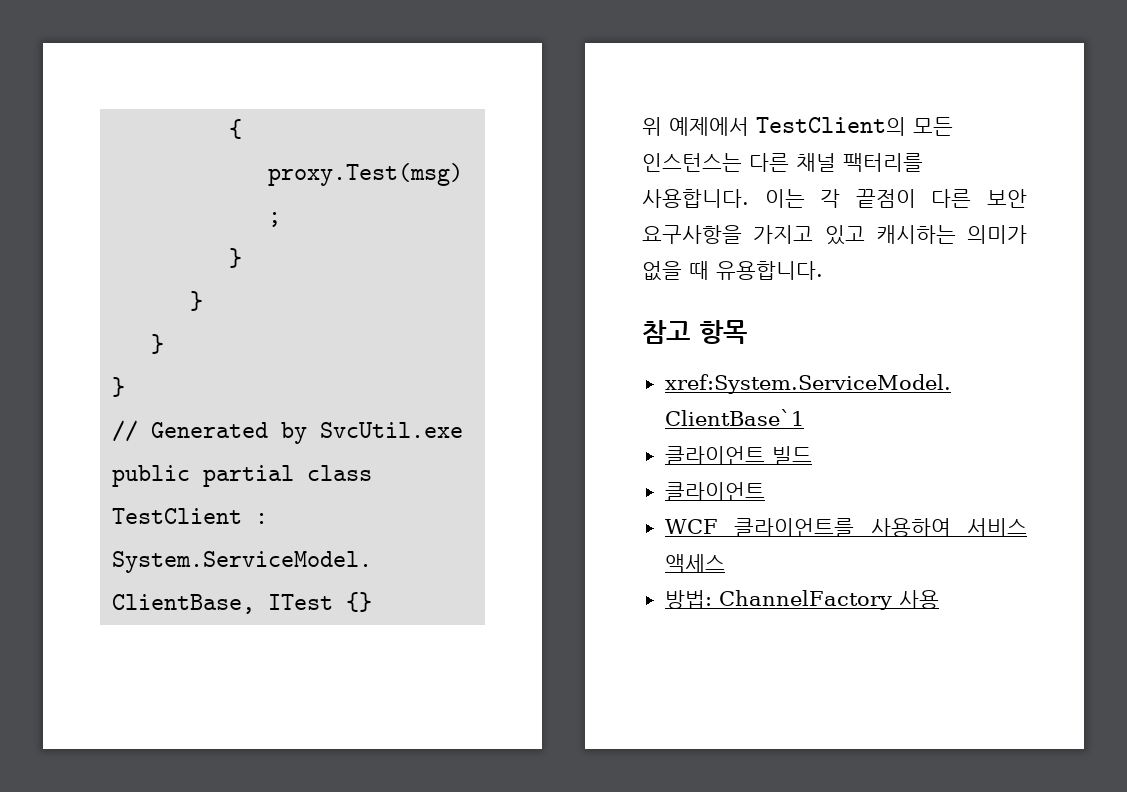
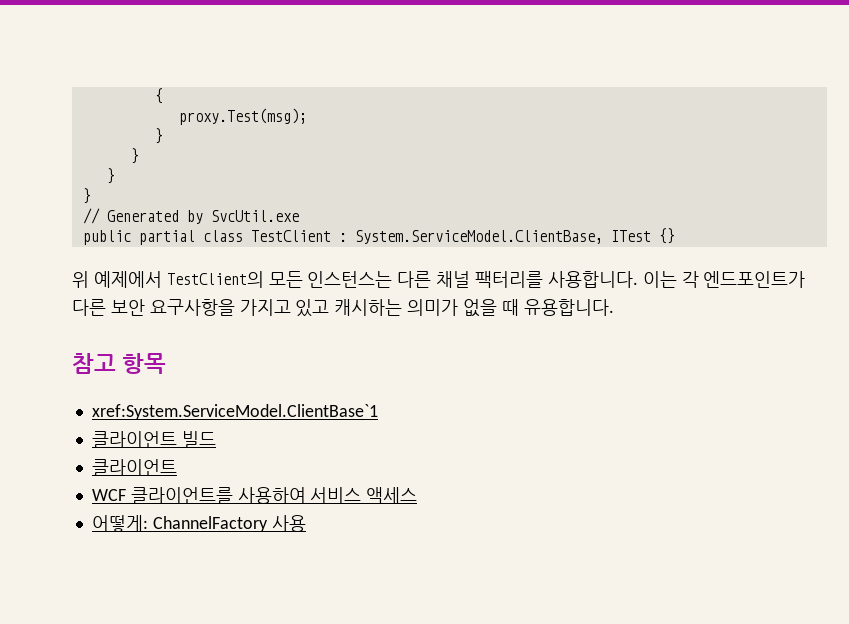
- 이는 각 끝점이 다른 보안 요구사항을 가지고 있고 캐시하는 의미가 없을 때 유용합니다.
+ 이는 각 엔드포인트가 다른 보안 요구사항을 가지고 있고 캐시하는 의미가 없을 때 유용합니다.
- 방법: ChannelFactory 사용
+ 어떻게: ChannelFactory 사용

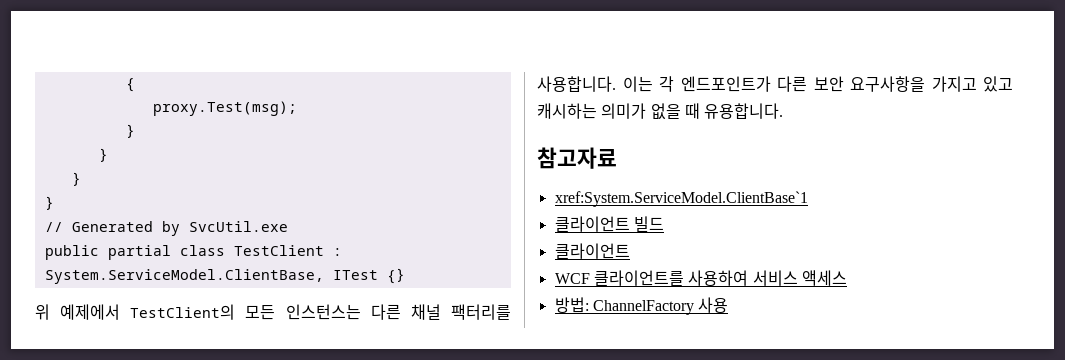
- 참고 항목
+ 참고자료
- 어떻게: ChannelFactory 사용
+ 방법: ChannelFactory 사용

